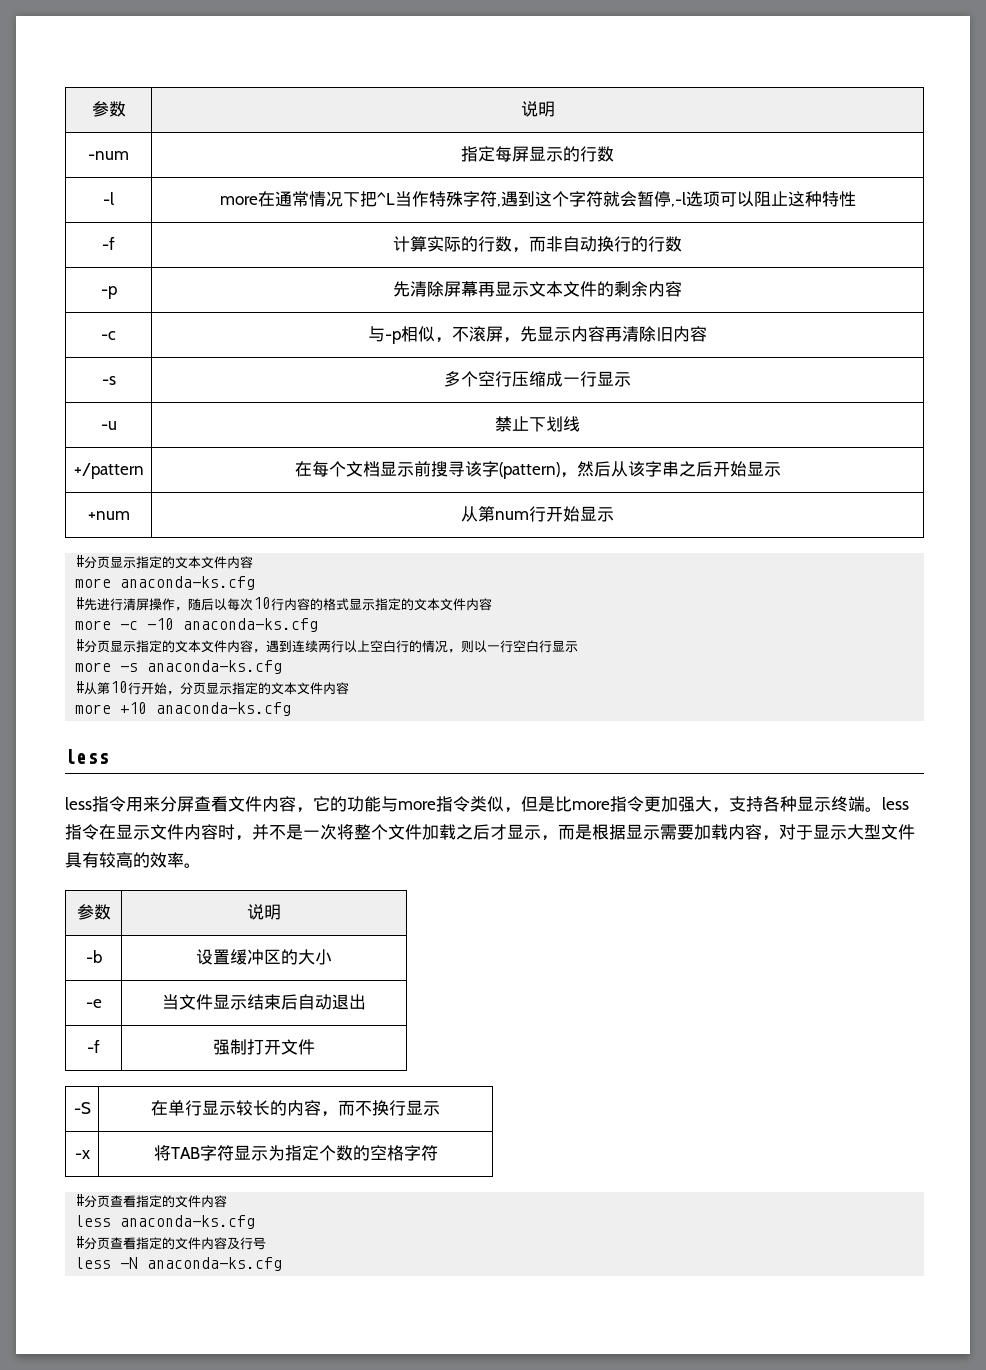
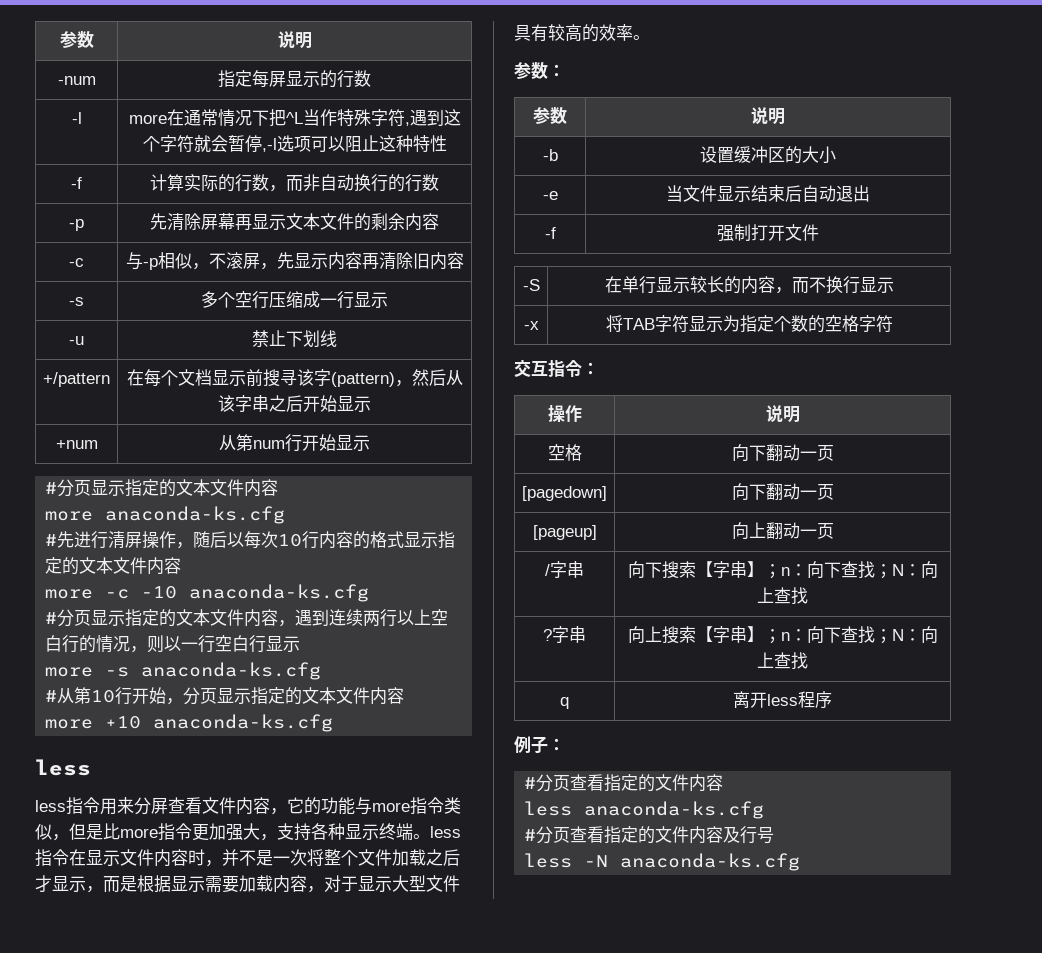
+ 参数：
+ 交互指令：
+ 操作 | 说明
+ 空格 | 向下翻动一页
+ [pagedown] | 向下翻动一页
+ [pageup] | 向上翻动一页
+ /字串 | 向下搜索【字串】；n：向下查找；N：向上查找
+ ?字串 | 向上搜索【字串】；n：向下查找；N：向上查找
+ q | 离开less程序
+ 例子：

